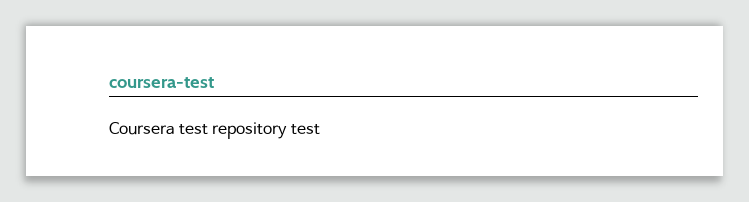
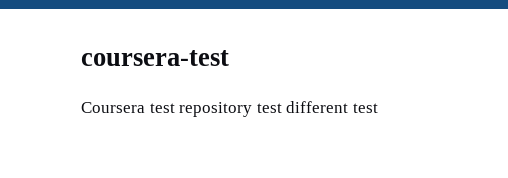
- Coursera test repository test
+ Coursera test repository test different test

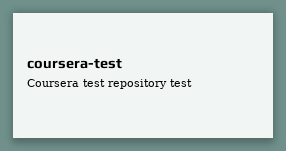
- Coursera test repository test different test
+ Coursera test repository test

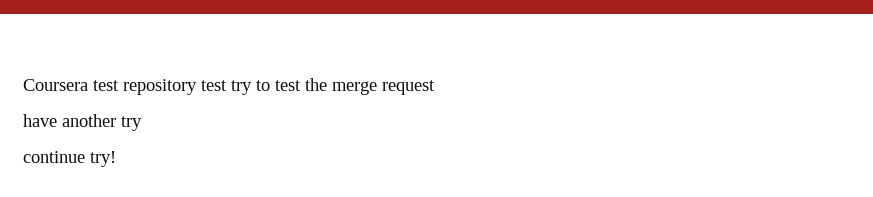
- coursera-test
- Coursera test repository test
+ Coursera test repository test try to test the merge request
+ have another try
+ continue try!

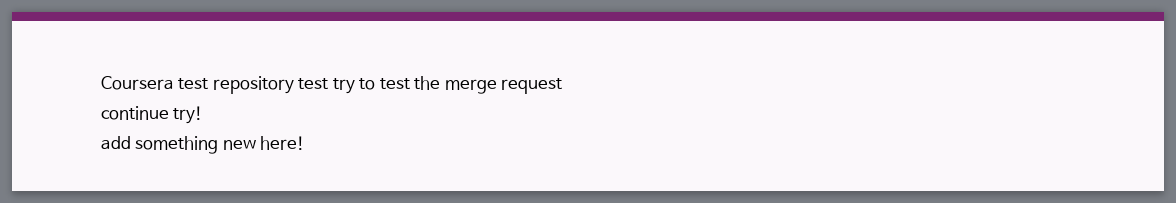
- have another try
+ add something new here!

